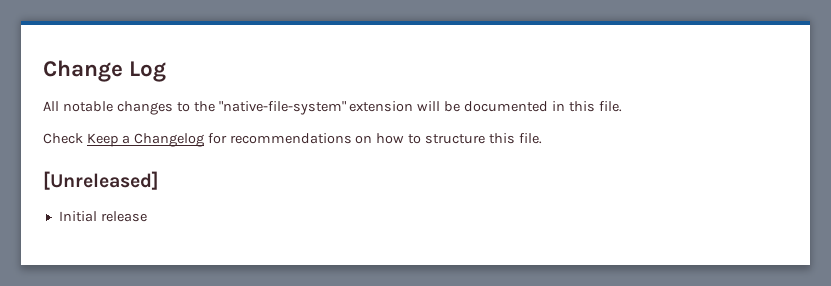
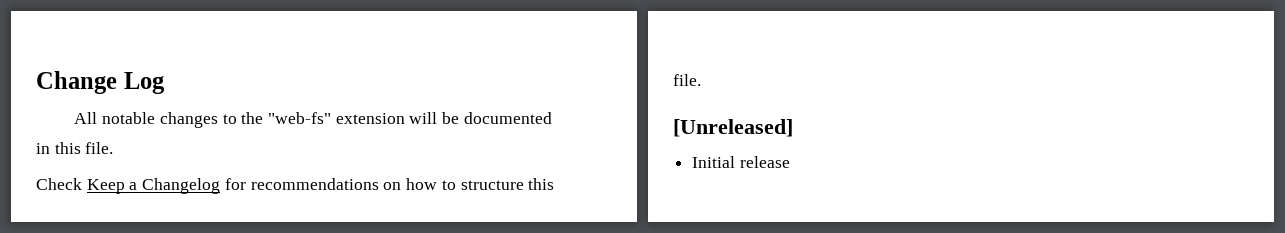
- All notable changes to the "native-file-system" extension will be documented in this file.
+ All notable changes to the "web-fs" extension will be documented in this file.

